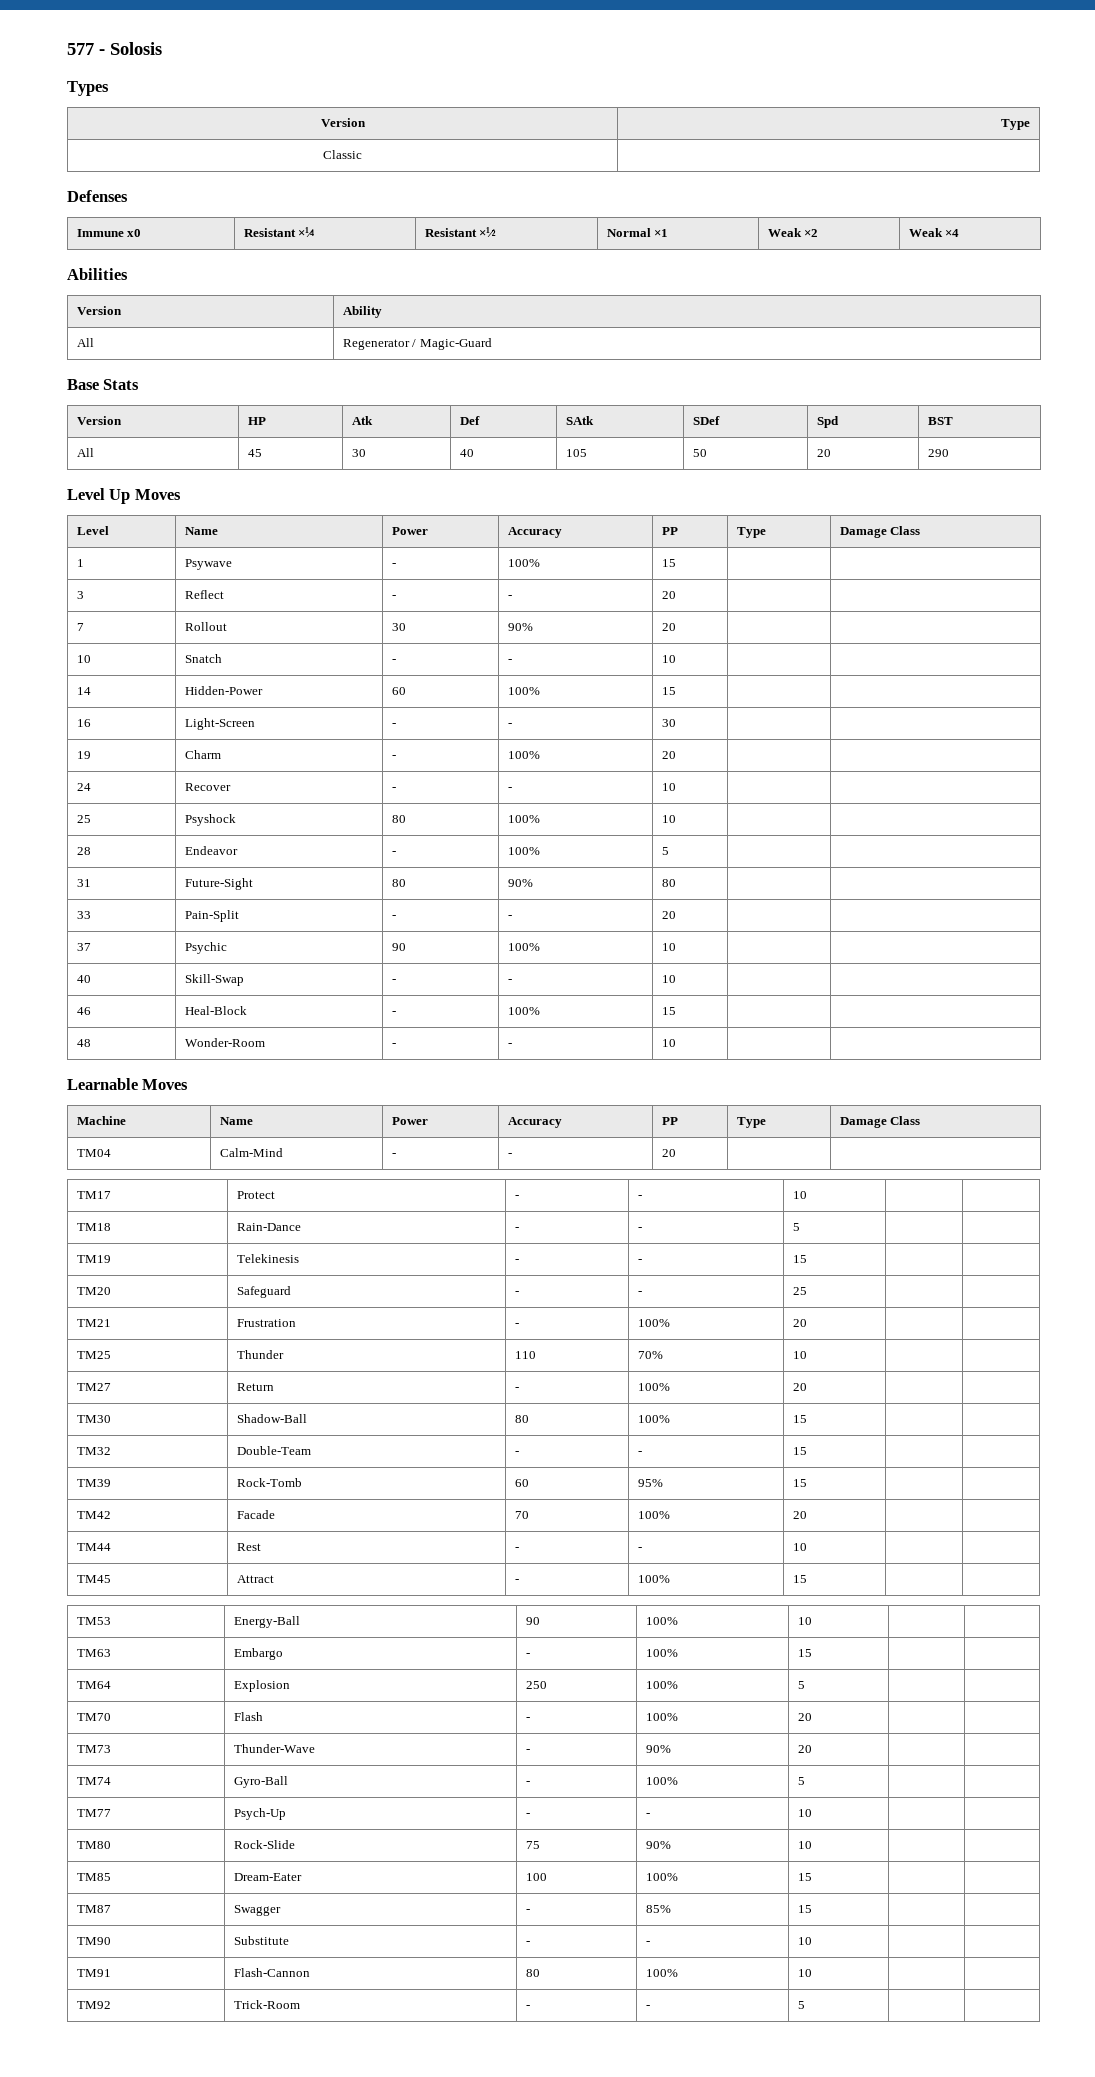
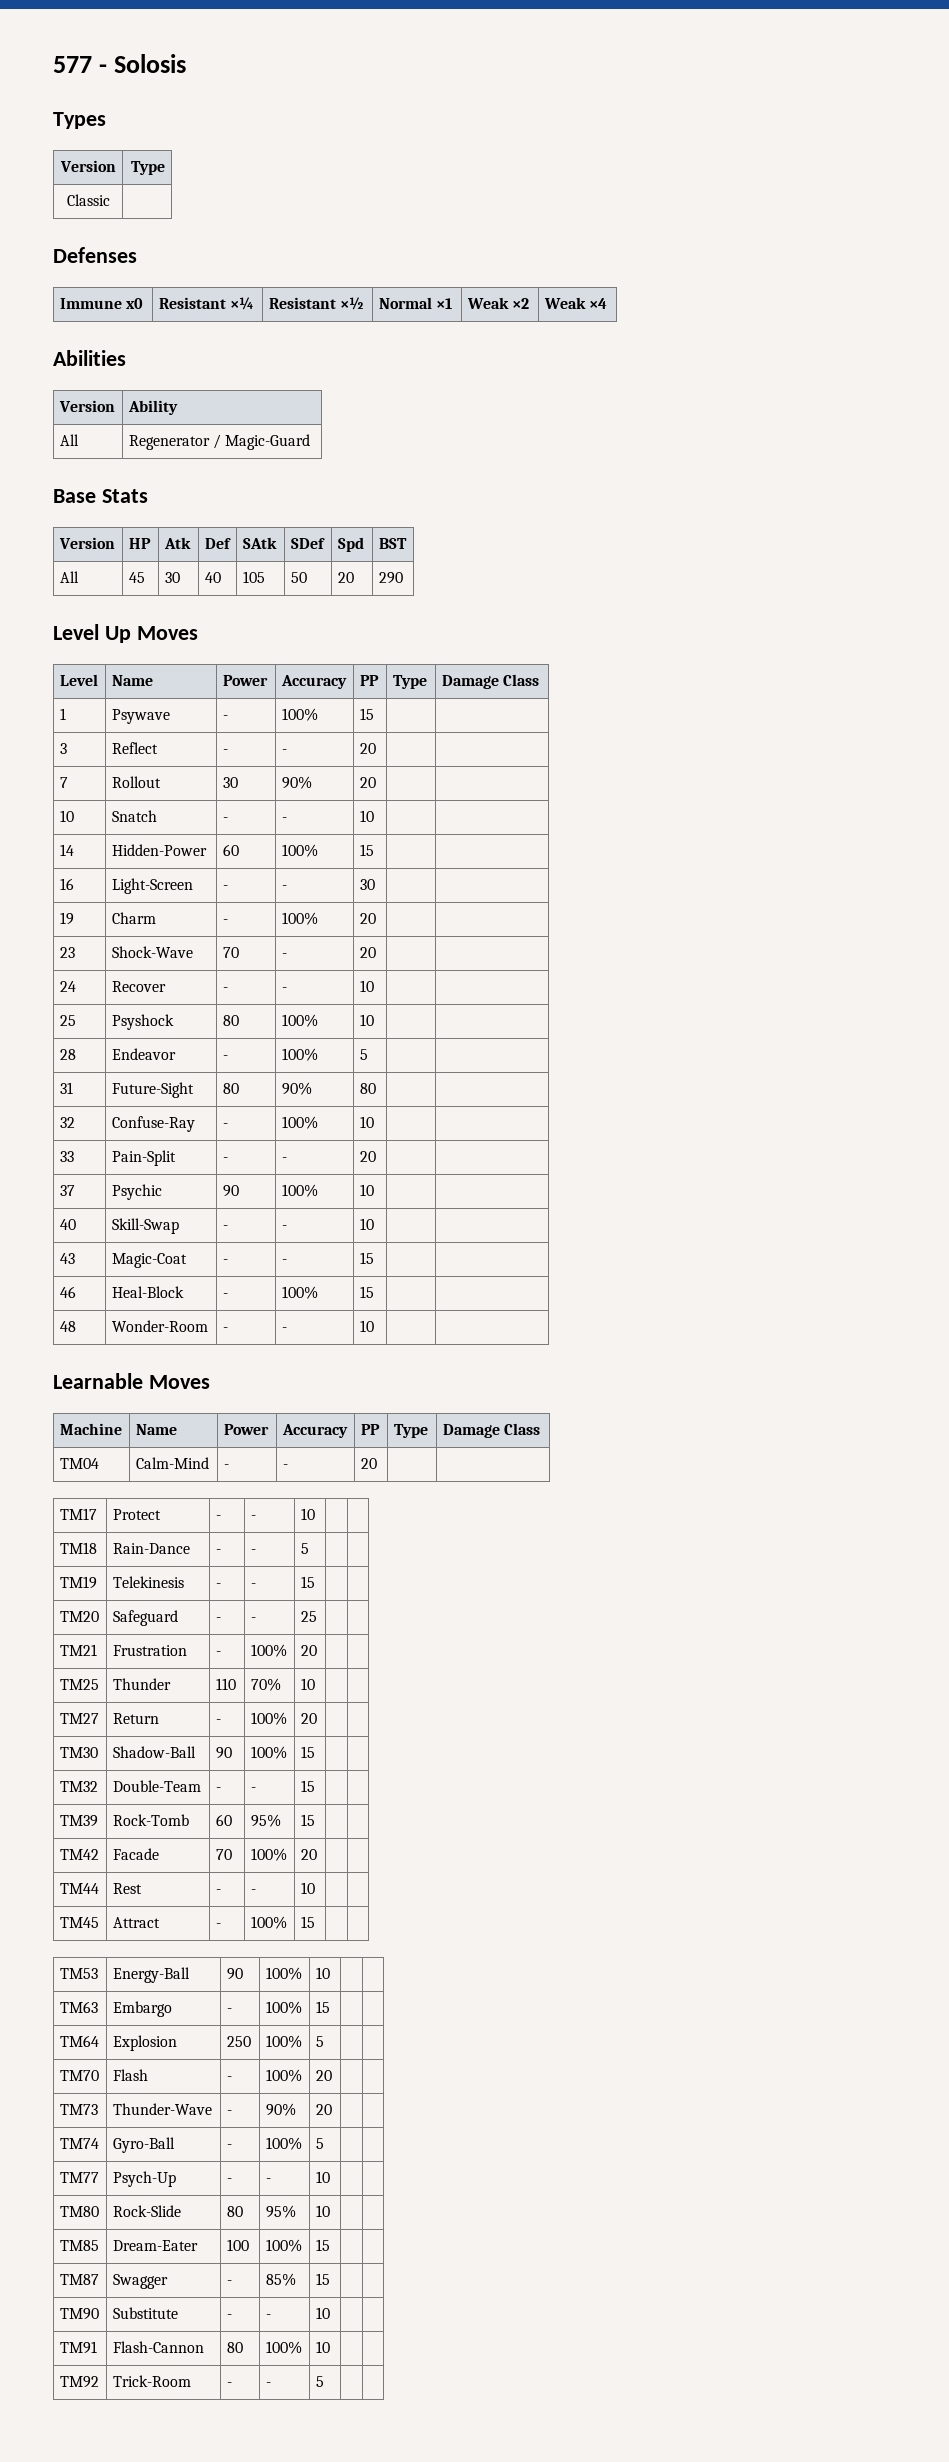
+ 23 | Shock-Wave | 70 | - | 20 | |
+ 32 | Confuse-Ray | - | 100% | 10 | |
+ 43 | Magic-Coat | - | - | 15 | |
- TM30 | Shadow-Ball | 80 | 100% | 15 | |
+ TM30 | Shadow-Ball | 90 | 100% | 15 | |
- TM80 | Rock-Slide | 75 | 90% | 10 | |
+ TM80 | Rock-Slide | 80 | 95% | 10 | |

